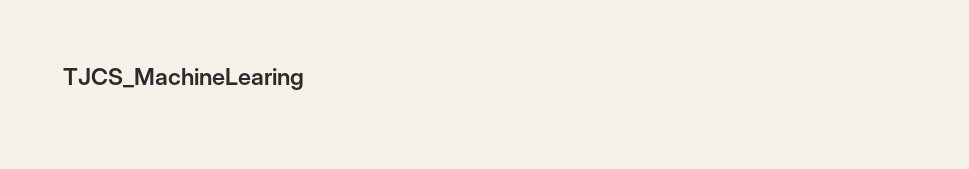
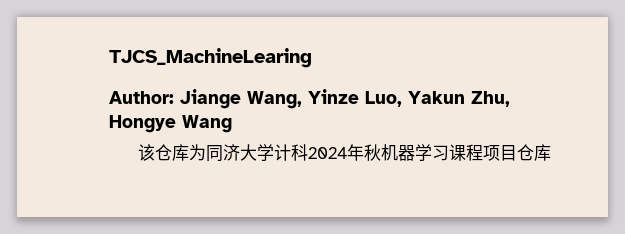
+ Author: Jiange Wang, Yinze Luo, Yakun Zhu, Hongye Wang
+ 该仓库为同济大学计科2024年秋机器学习课程项目仓库

